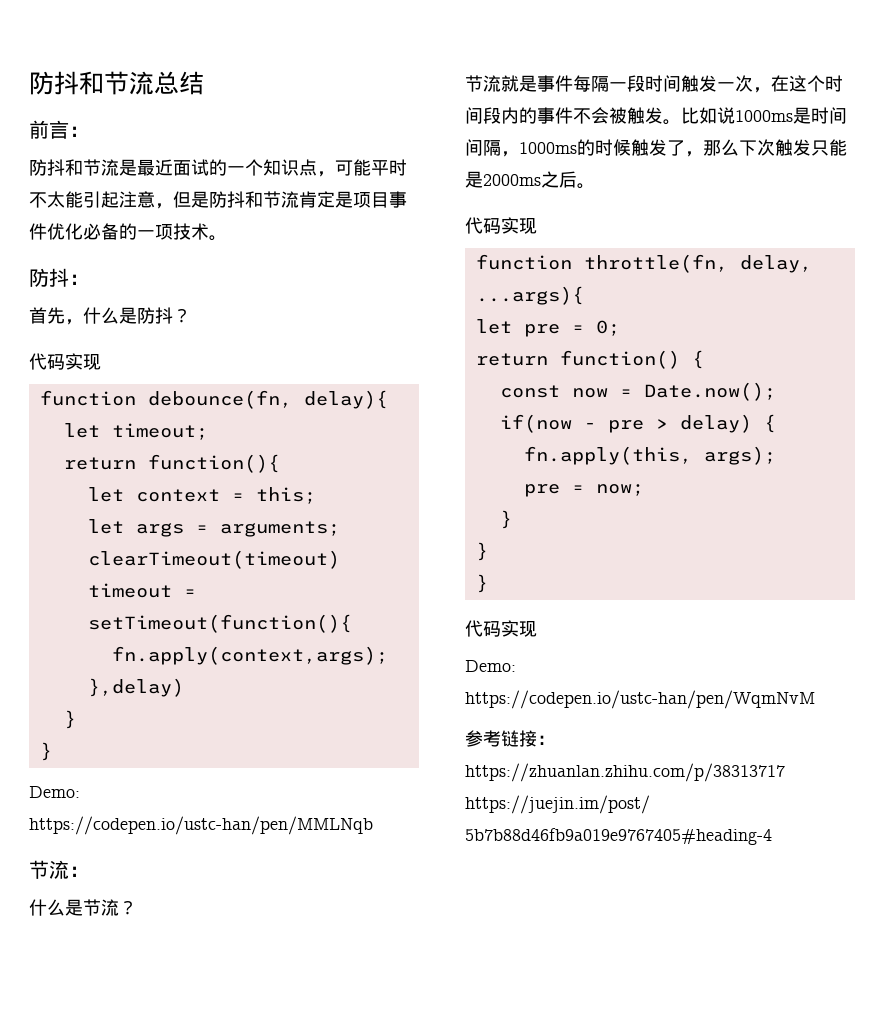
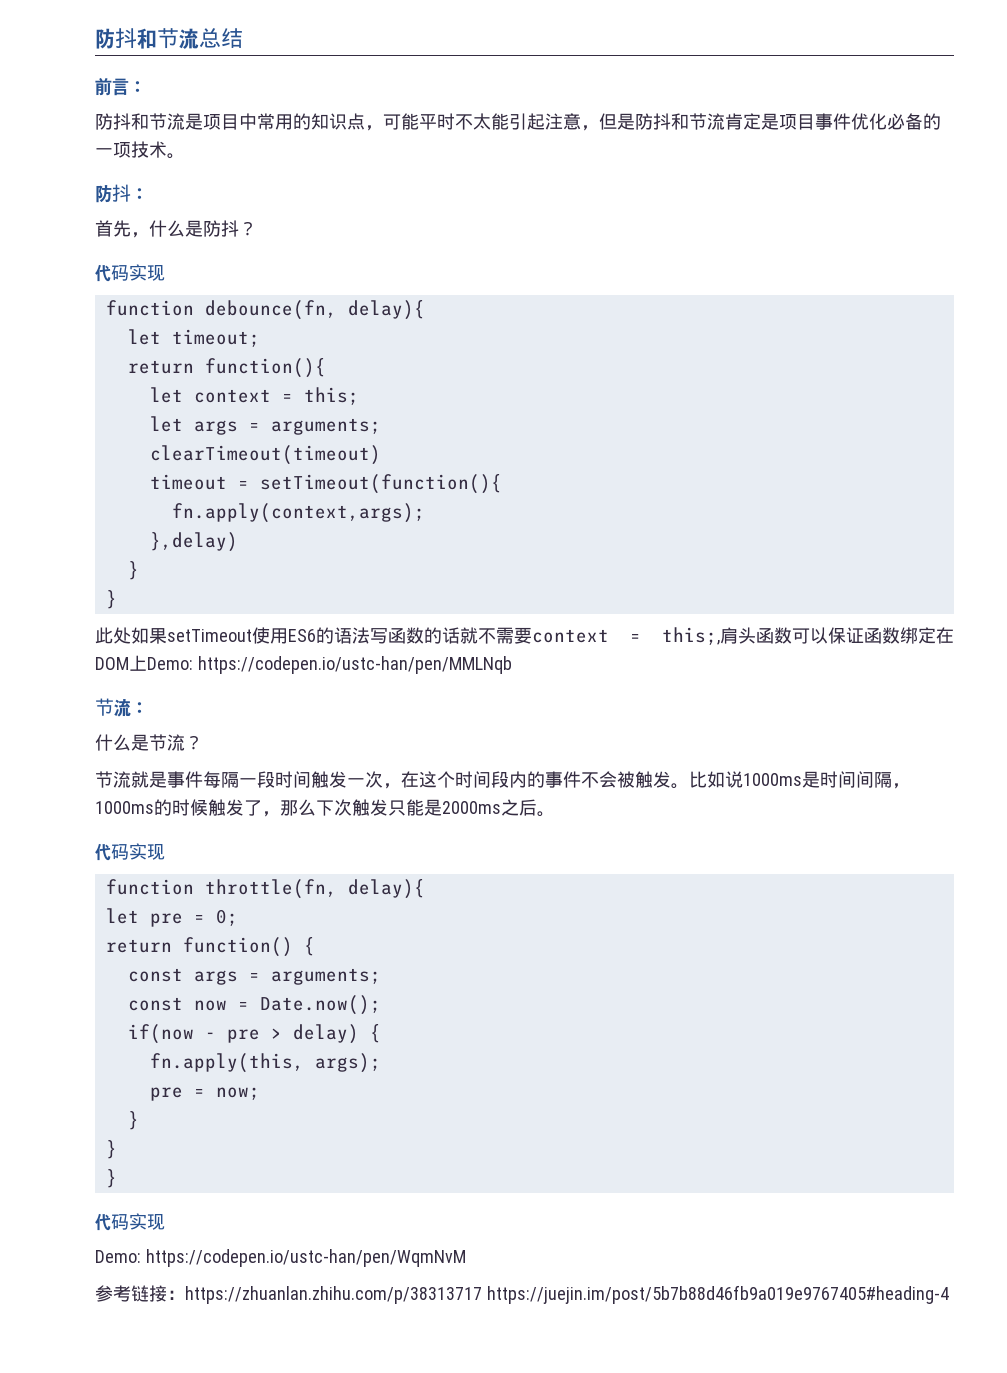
- 防抖和节流是最近面试的一个知识点，可能平时不太能引起注意，但是防抖和节流肯定是项目事件优化必备的一项技术。
+ 防抖和节流是项目中常用的知识点，可能平时不太能引起注意，但是防抖和节流肯定是项目事件优化必备的一项技术。
- Demo: https://codepen.io/ustc-han/pen/MMLNqb
+ 此处如果setTimeout使用ES6的语法写函数的话就不需要context = this;,肩头函数可以保证函数绑定在DOM上Demo: https://codepen.io/ustc-han/pen/MMLNqb
- function throttle(fn, delay, ...args){
+ function throttle(fn, delay){
+ const args = arguments;

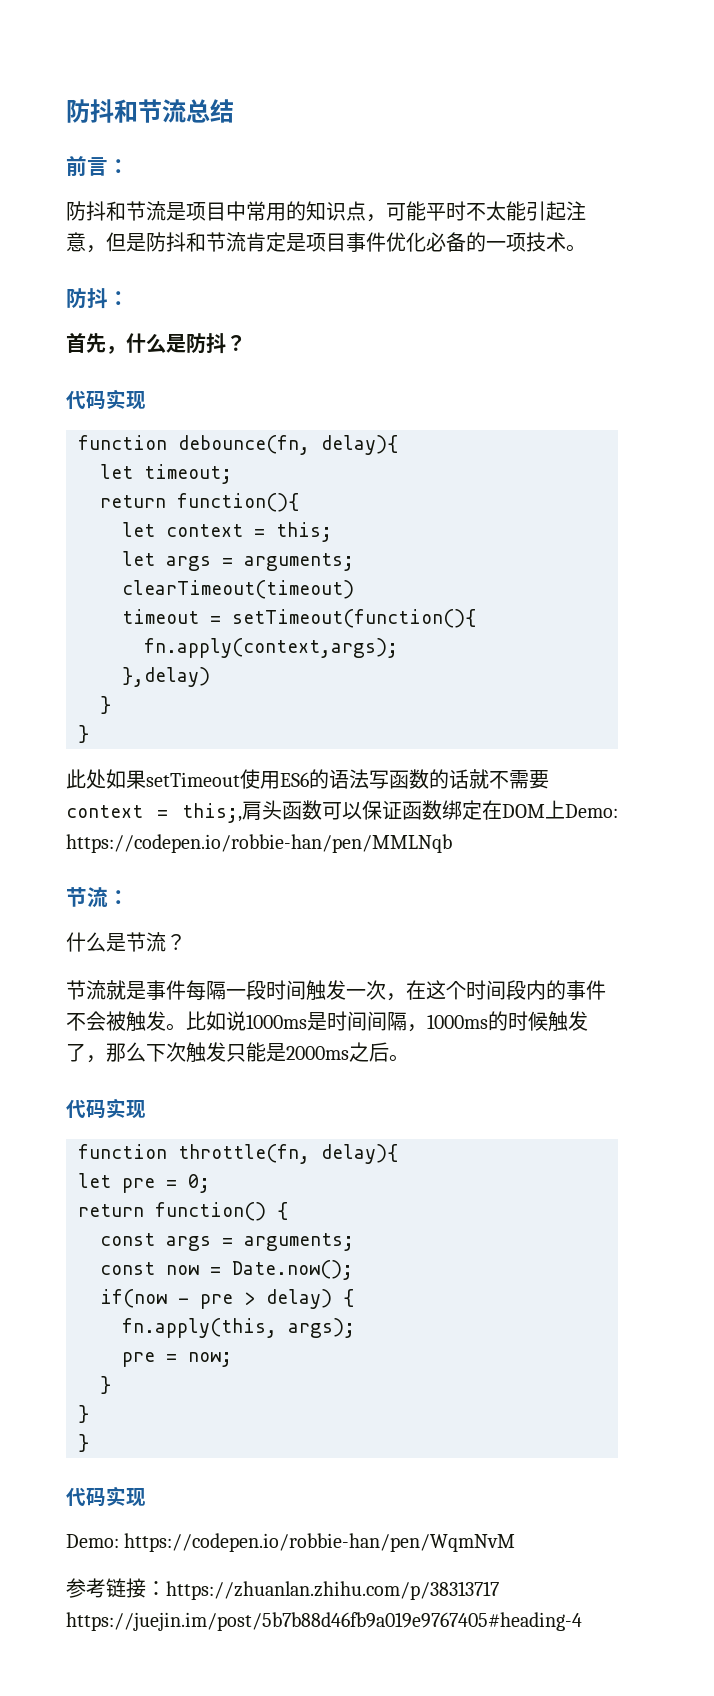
- 此处如果setTimeout使用ES6的语法写函数的话就不需要context = this;,肩头函数可以保证函数绑定在DOM上Demo: https://codepen.io/ustc-han/pen/MMLNqb
+ 此处如果setTimeout使用ES6的语法写函数的话就不需要context = this;,肩头函数可以保证函数绑定在DOM上Demo: https://codepen.io/robbie-han/pen/MMLNqb
- Demo: https://codepen.io/ustc-han/pen/WqmNvM
+ Demo: https://codepen.io/robbie-han/pen/WqmNvM

